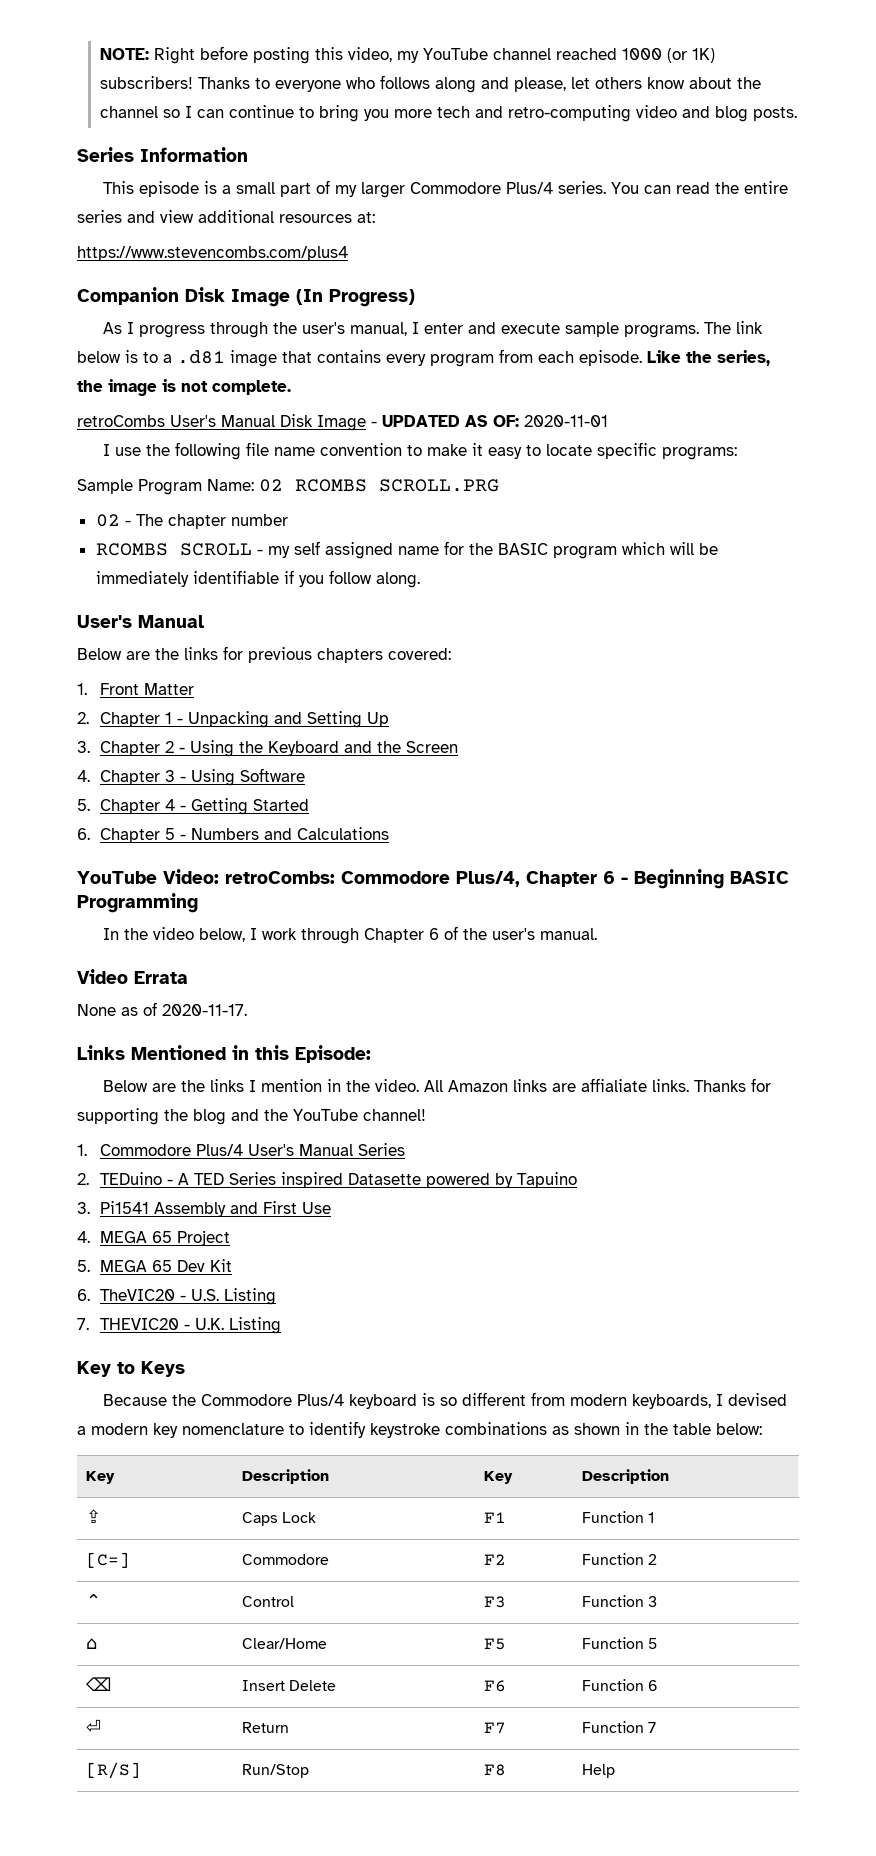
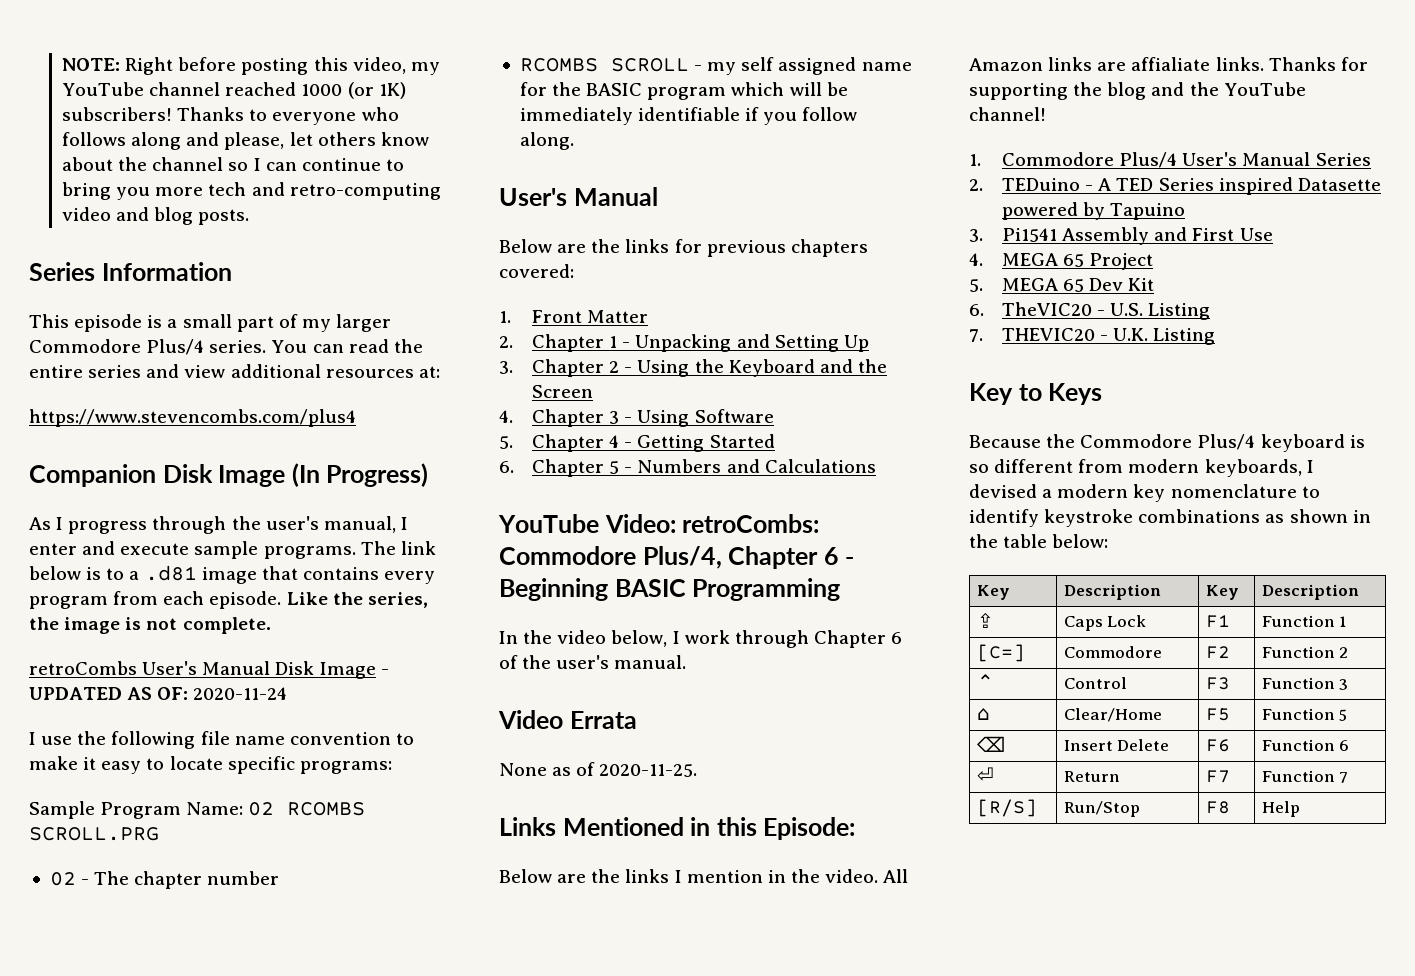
- retroCombs User's Manual Disk Image - UPDATED AS OF: 2020-11-01
+ retroCombs User's Manual Disk Image - UPDATED AS OF: 2020-11-24
- None as of 2020-11-17.
+ None as of 2020-11-25.

